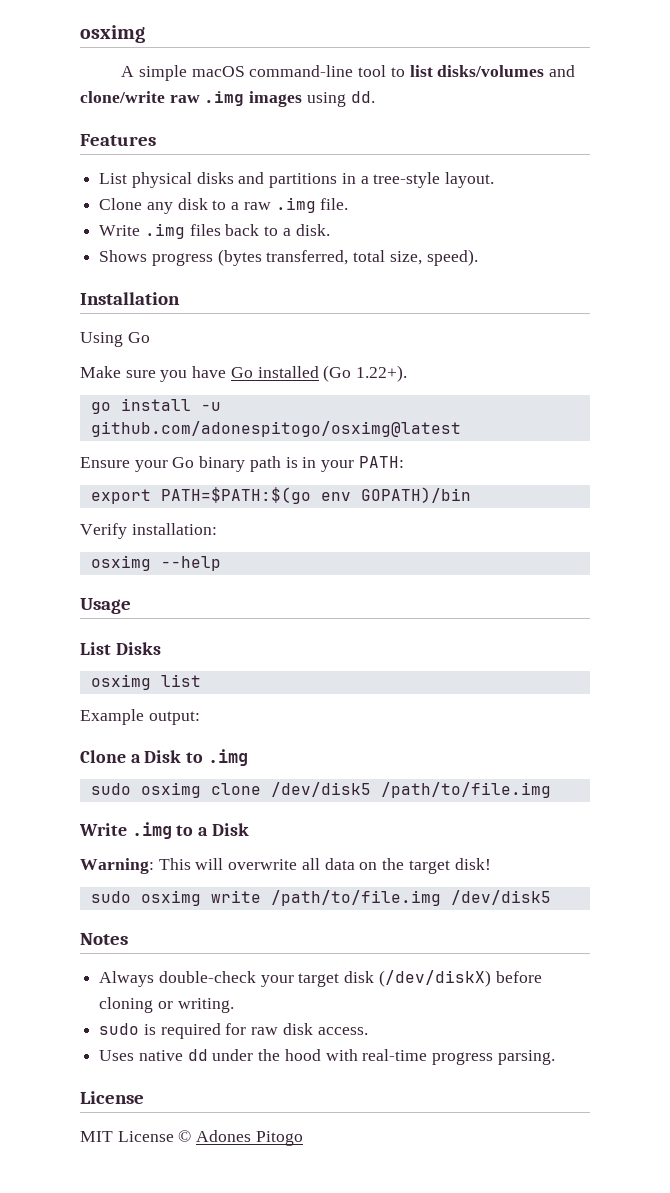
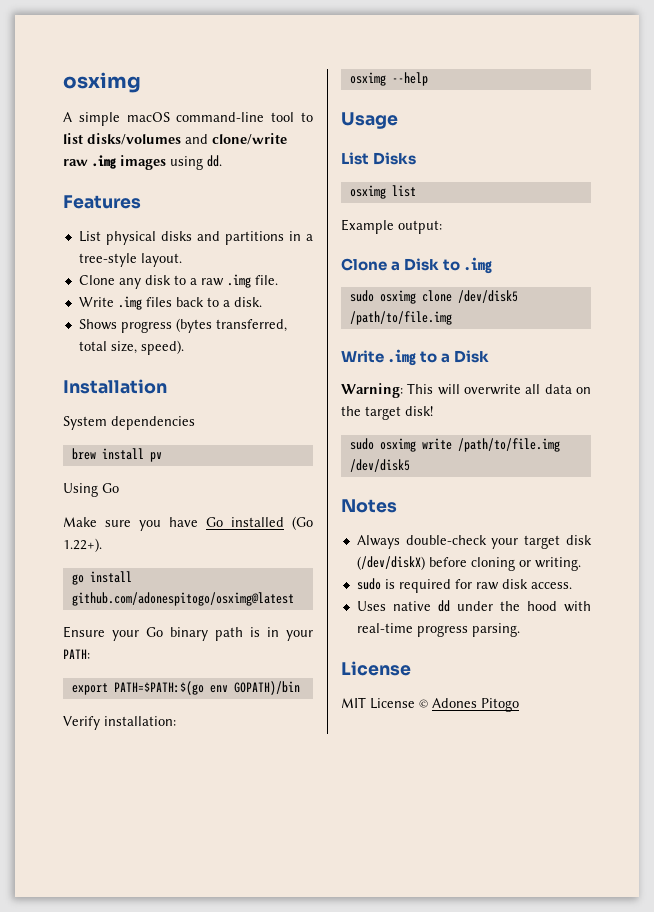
+ System dependencies
+ brew install pv
- go install -u github.com/adonespitogo/osximg@latest
+ go install github.com/adonespitogo/osximg@latest

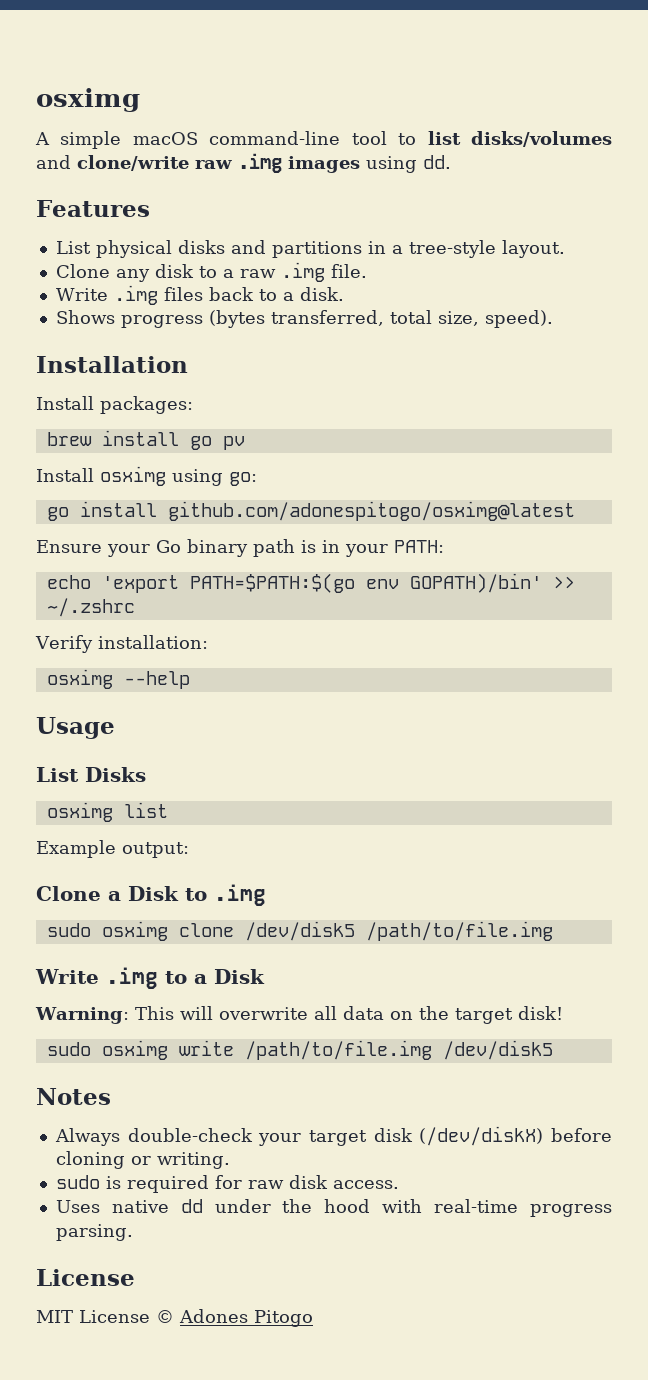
- System dependencies
+ Install packages:
- brew install pv
+ brew install go pv
- Using Go
- Make sure you have Go installed (Go 1.22+).
+ Install osximg using go:
- export PATH=$PATH:$(go env GOPATH)/bin
+ echo 'export PATH=$PATH:$(go env GOPATH)/bin' >> ~/.zshrc

